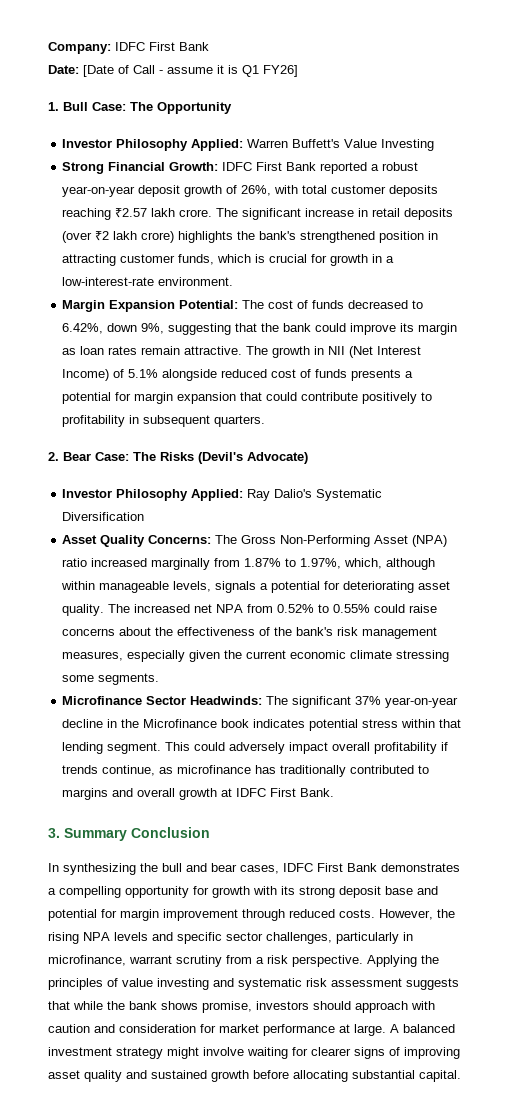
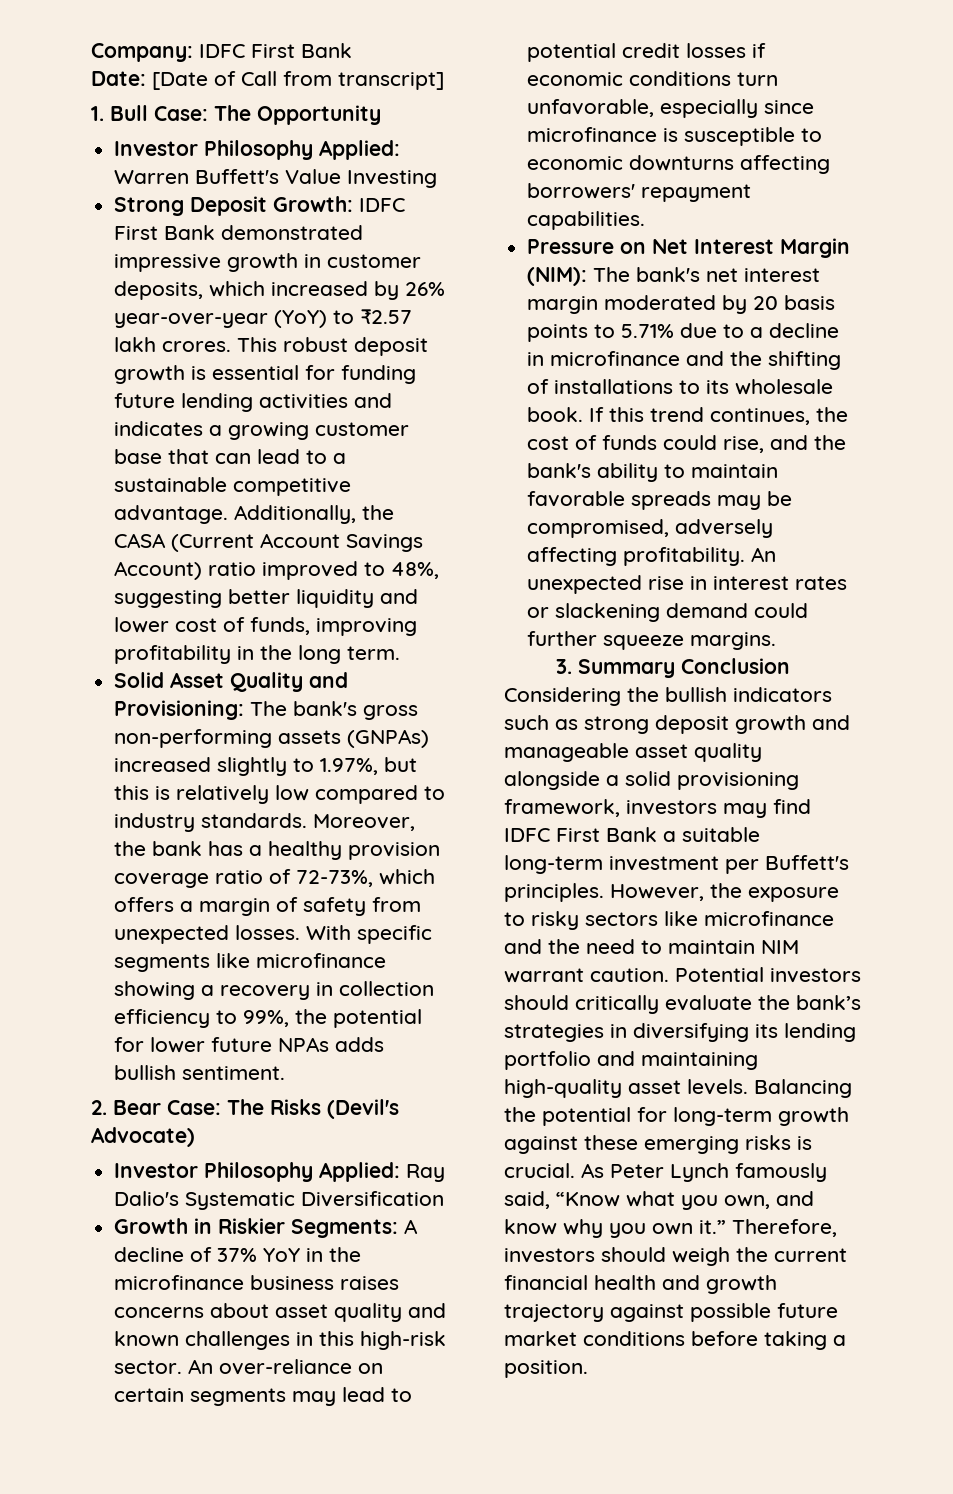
- Date: [Date of Call - assume it is Q1 FY26]
+ Date: [Date of Call from transcript]
- Strong Financial Growth: IDFC First Bank reported a robust year-on-year deposit growth of 26%, with total customer deposits reaching ₹2.57 lakh crore. The significant increase in retail deposits (over ₹2 lakh crore) highlights the bank's strengthened position in attracting customer funds, which is crucial for growth in a low-interest-rate environment.
- Margin Expansion Potential: The cost of funds decreased to 6.42%, down 9%, suggesting that the bank could improve its margin as loan rates remain attractive. The growth in NII (Net Interest Income) of 5.1% alongside reduced cost of funds presents a potential for margin expansion that could contribute positively to profitability in subsequent quarters.
+ Strong Deposit Growth: IDFC First Bank demonstrated impressive growth in customer deposits, which increased by 26% year-over-year (YoY) to ₹2.57 lakh crores. This robust deposit growth is essential for funding future lending activities and indicates a growing customer base that can lead to a sustainable competitive advantage. Additionally, the CASA (Current Account Savings Account) ratio improved to 48%, suggesting better liquidity and lower cost of funds, improving profitability in the long term.
+ Solid Asset Quality and Provisioning: The bank's gross non-performing assets (GNPAs) increased slightly to 1.97%, but this is relatively low compared to industry standards. Moreover, the bank has a healthy provision coverage ratio of 72-73%, which offers a margin of safety from unexpected losses. With specific segments like microfinance showing a recovery in collection efficiency to 99%, the potential for lower future NPAs adds bullish sentiment.
- Asset Quality Concerns: The Gross Non-Performing Asset (NPA) ratio increased marginally from 1.87% to 1.97%, which, although within manageable levels, signals a potential for deteriorating asset quality. The increased net NPA from 0.52% to 0.55% could raise concerns about the effectiveness of the bank's risk management measures, especially given the current economic climate stressing some segments.
- Microfinance Sector Headwinds: The significant 37% year-on-year decline in the Microfinance book indicates potential stress within that lending segment. This could adversely impact overall profitability if trends continue, as microfinance has traditionally contributed to margins and overall growth at IDFC First Bank.
- 3. Summary Conclusion
- In synthesizing the bull and bear cases, IDFC First Bank demonstrates a compelling opportunity for growth with its strong deposit base and potential for margin improvement through reduced costs. However, the rising NPA levels and specific sector challenges, particularly in microfinance, warrant scrutiny from a risk perspective. Applying the principles of value investing and systematic risk assessment suggests that while the bank shows promise, investors should approach with caution and consideration for market performance at large. A balanced investment strategy might involve waiting for clearer signs of improving asset quality and sustained growth before allocating substantial capital.
+ Growth in Riskier Segments: A decline of 37% YoY in the microfinance business raises concerns about asset quality and known challenges in this high-risk sector. An over-reliance on certain segments may lead to potential credit losses if economic conditions turn unfavorable, especially since microfinance is susceptible to economic downturns affecting borrowers' repayment capabilities.
+ Pressure on Net Interest Margin (NIM): The bank's net interest margin moderated by 20 basis points to 5.71% due to a decline in microfinance and the shifting of installations to its wholesale book. If this trend continues, the cost of funds could rise, and the bank's ability to maintain favorable spreads may be compromised, adversely affecting profitability. An unexpected rise in interest rates or slackening demand could further squeeze margins.
+ 3. Summary Conclusion Considering the bullish indicators such as strong deposit growth and manageable asset quality alongside a solid provisioning framework, investors may find IDFC First Bank a suitable long-term investment per Buffett's principles. However, the exposure to risky sectors like microfinance and the need to maintain NIM warrant caution. Potential investors should critically evaluate the bank’s strategies in diversifying its lending portfolio and maintaining high-quality asset levels. Balancing the potential for long-term growth against these emerging risks is crucial. As Peter Lynch famously said, “Know what you own, and know why you own it.” Therefore, investors should weigh the current financial health and growth trajectory against possible future market conditions before taking a position.

